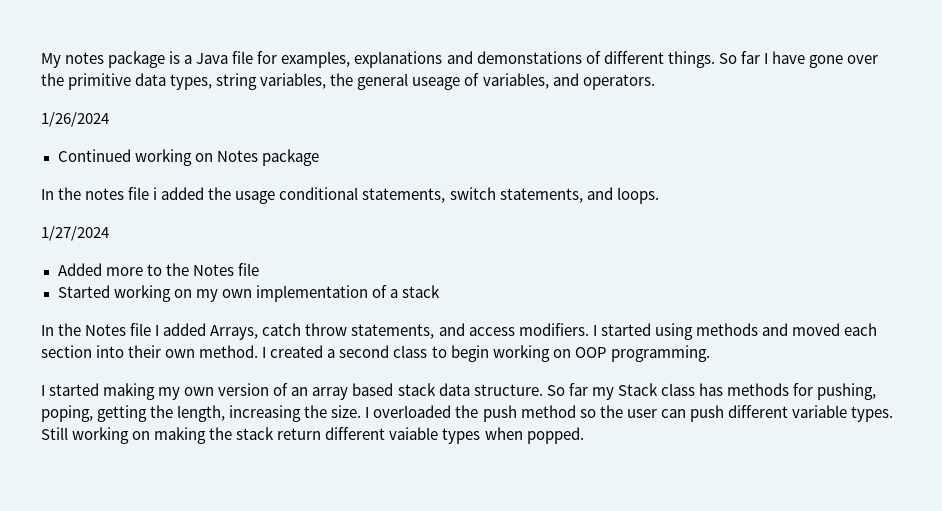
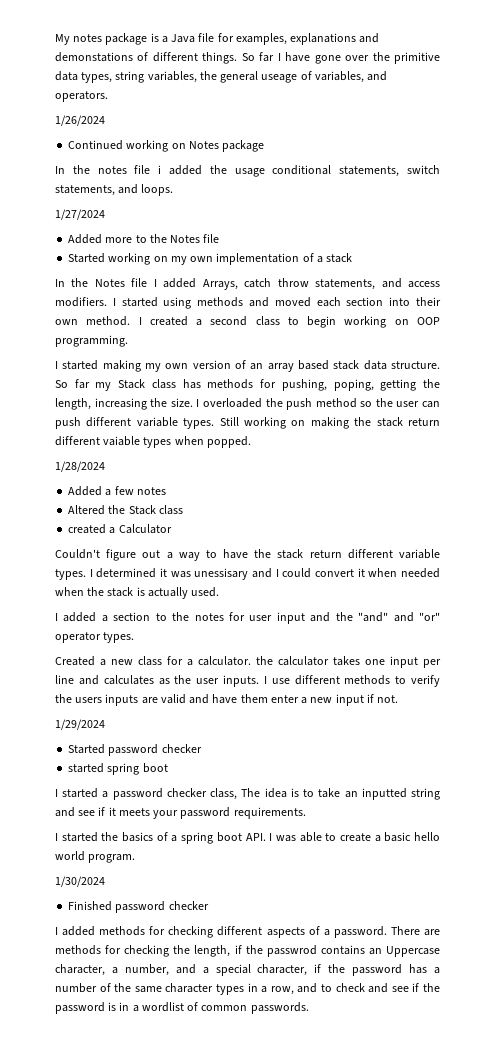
+ 1/28/2024
+ Added a few notes
+ Altered the Stack class
+ created a Calculator
+ Couldn't figure out a way to have the stack return different variable types. I determined it was unessisary and I could convert it when needed when the stack is actually used.
+ I added a section to the notes for user input and the "and" and "or" operator types.
+ Created a new class for a calculator. the calculator takes one input per line and calculates as the user inputs. I use different methods to verify the users inputs are valid and have them enter a new input if not.
+ 1/29/2024
+ Started password checker
+ started spring boot
+ I started a password checker class, The idea is to take an inputted string and see if it meets your password requirements.
+ I started the basics of a spring boot API. I was able to create a basic hello world program.
+ 1/30/2024
+ Finished password checker
+ I added methods for checking different aspects of a password. There are methods for checking the length, if the passwrod contains an Uppercase character, a number, and a special character, if the password has a number of the same character types in a row, and to check and see if the password is in a wordlist of common passwords.

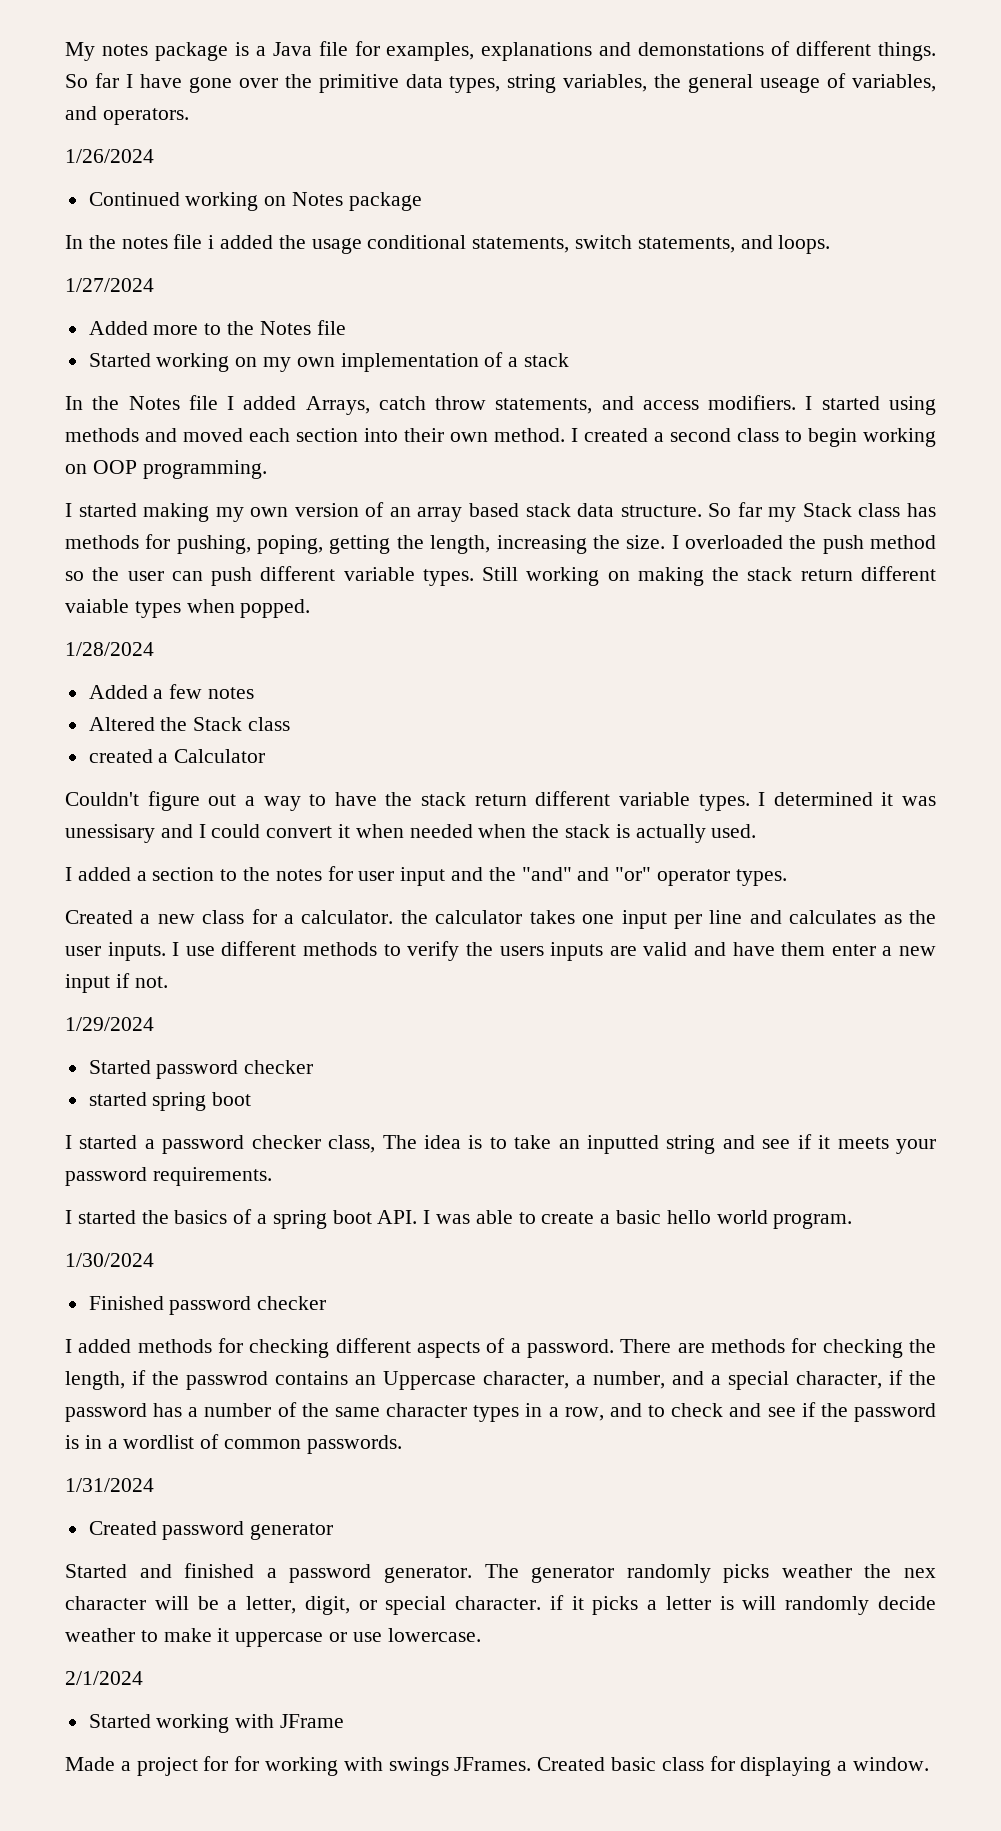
+ 1/31/2024
+ Created password generator
+ Started and finished a password generator. The generator randomly picks weather the nex character will be a letter, digit, or special character. if it picks a letter is will randomly decide weather to make it uppercase or use lowercase.
+ 2/1/2024
+ Started working with JFrame
+ Made a project for for working with swings JFrames. Created basic class for displaying a window.

